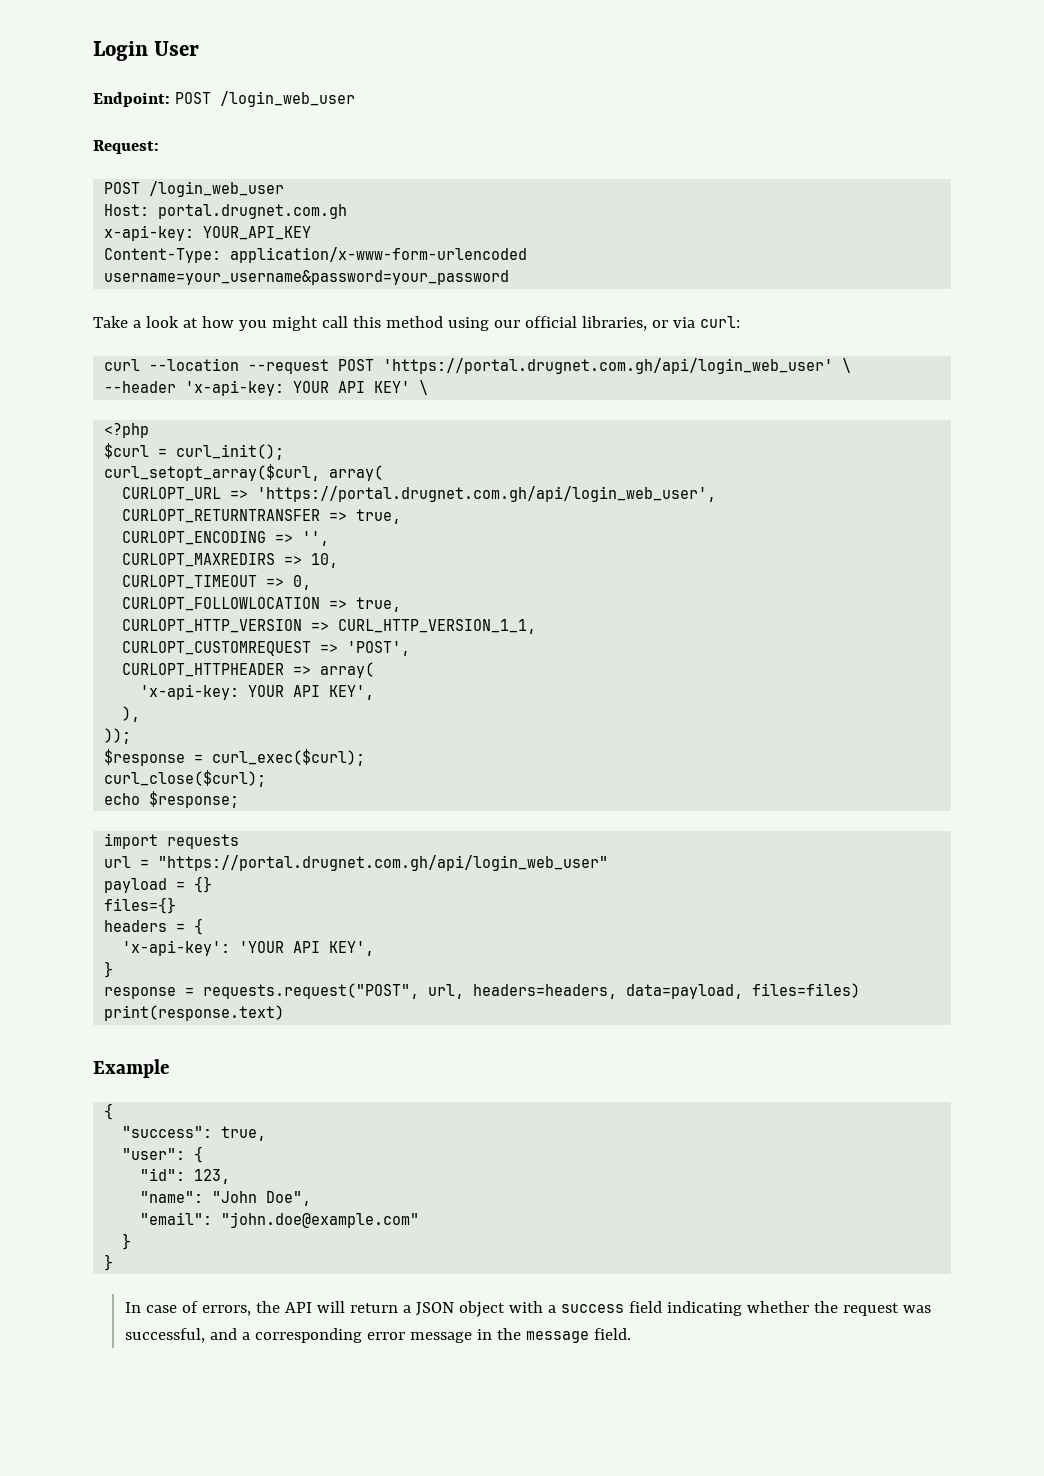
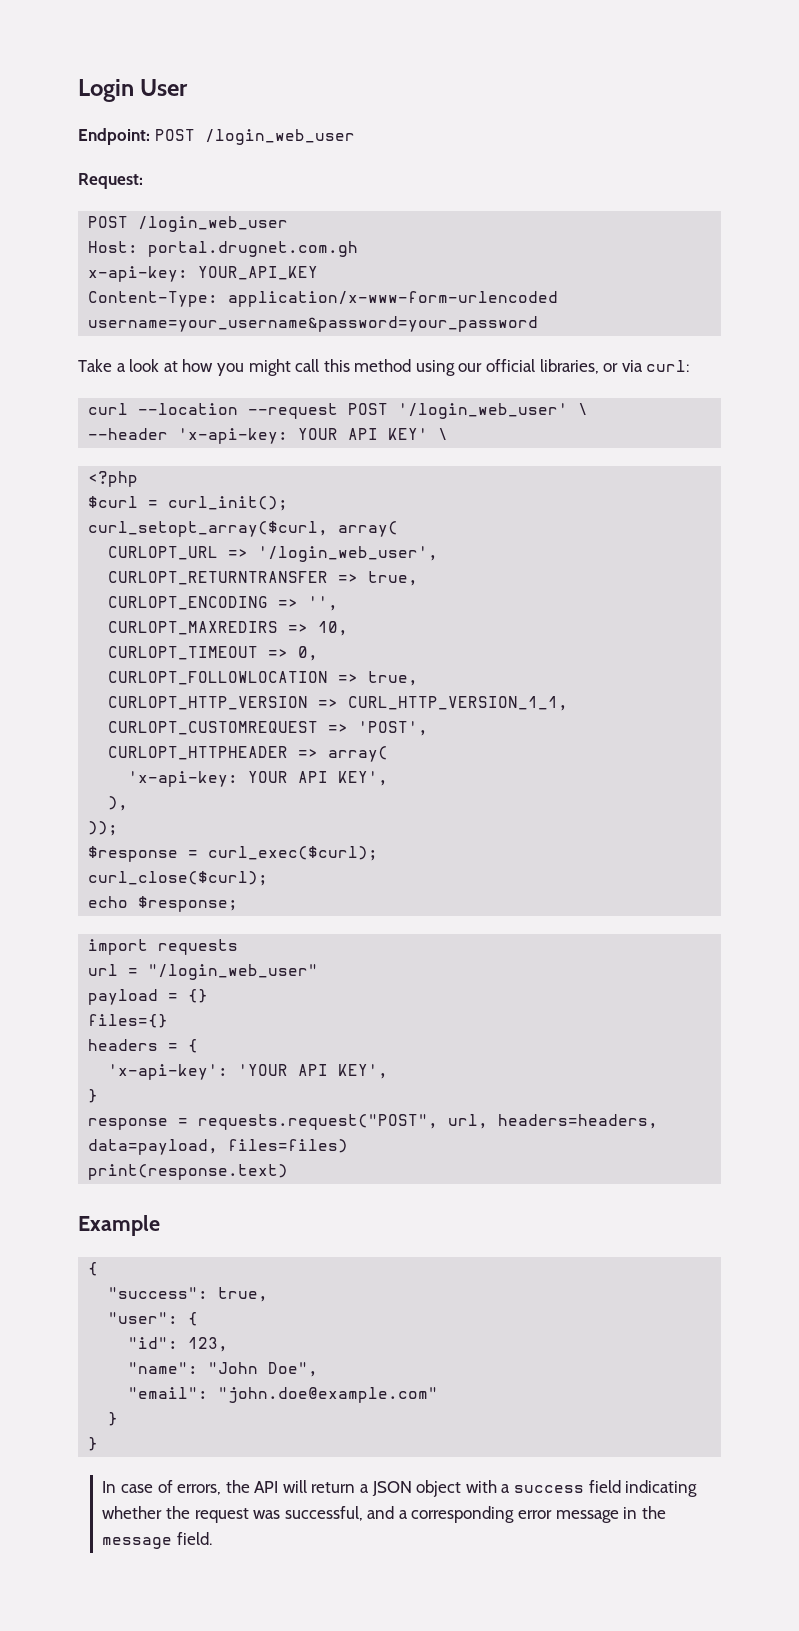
- curl --location --request POST 'https://portal.drugnet.com.gh/api/login_web_user' \
+ curl --location --request POST '/login_web_user' \
- CURLOPT_URL => 'https://portal.drugnet.com.gh/api/login_web_user',
+ CURLOPT_URL => '/login_web_user',
- url = "https://portal.drugnet.com.gh/api/login_web_user"
+ url = "/login_web_user"

